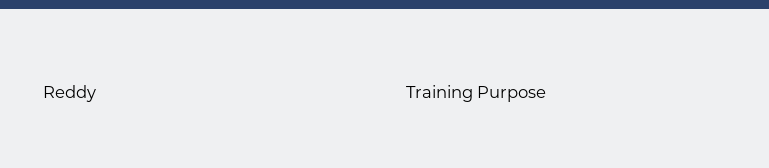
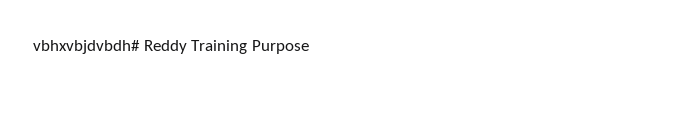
- Reddy
- Training Purpose
+ vbhxvbjdvbdh# Reddy Training Purpose

